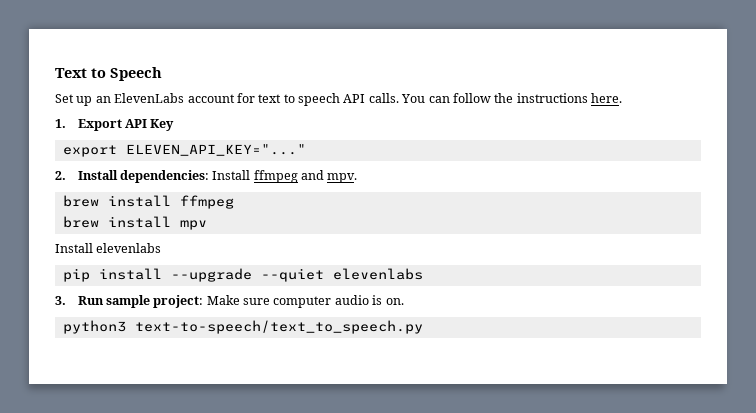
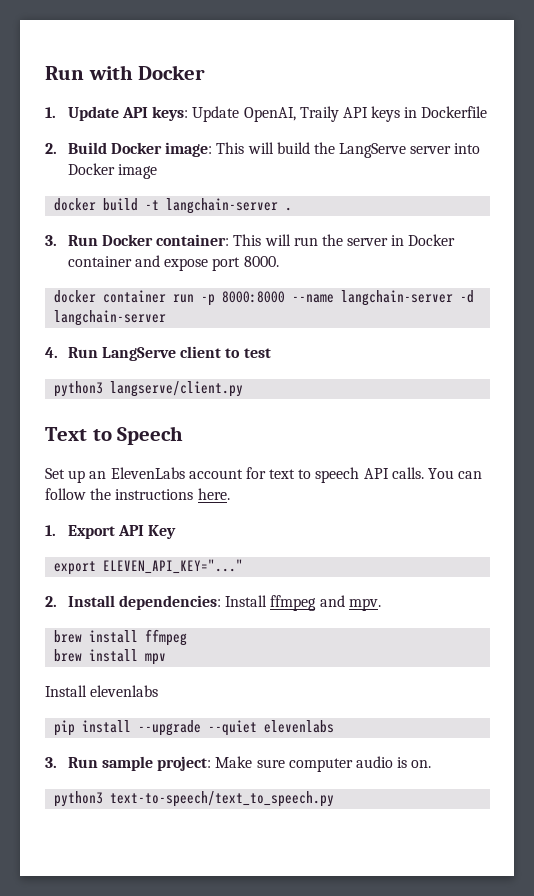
+ Run with Docker
+ 1. Update API keys: Update OpenAI, Traily API keys in Dockerfile
+ 2. Build Docker image: This will build the LangServe server into Docker image
+ docker build -t langchain-server .
+ 3. Run Docker container: This will run the server in Docker container and expose port 8000.
+ docker container run -p 8000:8000 --name langchain-server -d langchain-server
+ 4. Run LangServe client to test
+ python3 langserve/client.py

